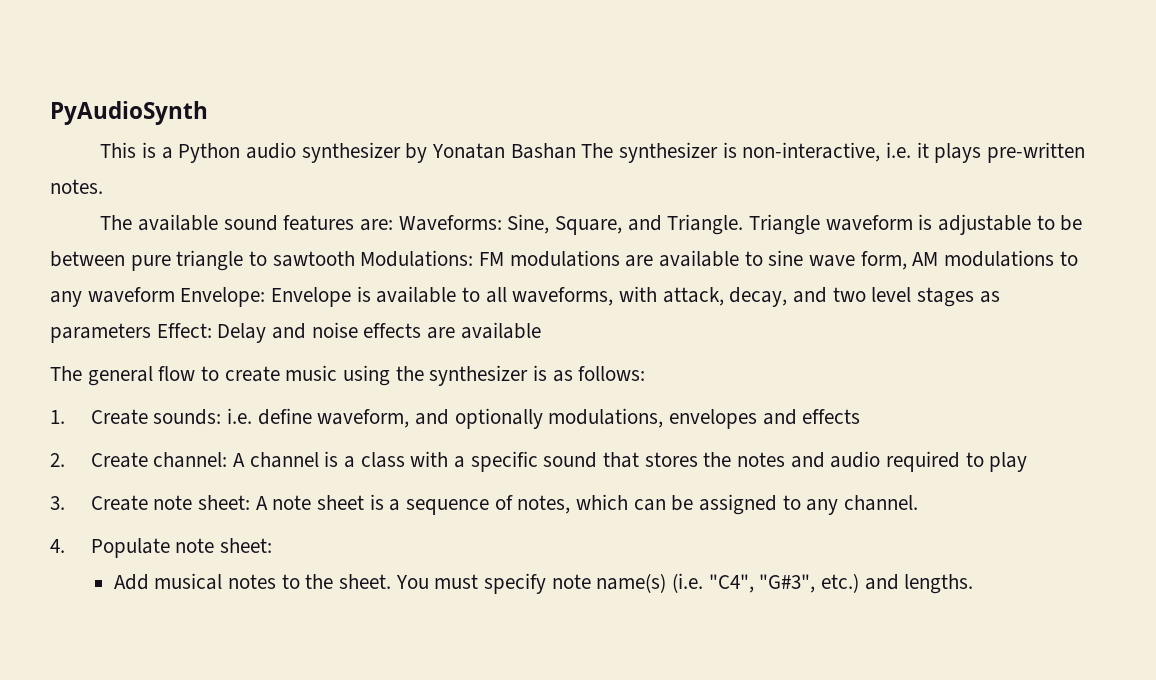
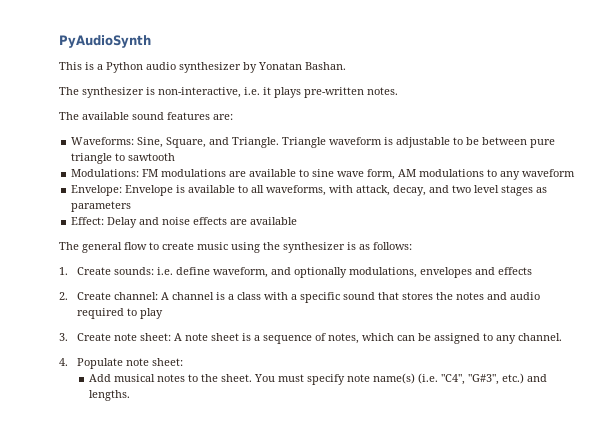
- This is a Python audio synthesizer by Yonatan Bashan The synthesizer is non-interactive, i.e. it plays pre-written notes.
+ This is a Python audio synthesizer by Yonatan Bashan.
+ The synthesizer is non-interactive, i.e. it plays pre-written notes.
- The available sound features are: Waveforms: Sine, Square, and Triangle.
+ The available sound features are:
+ Waveforms: Sine, Square, and Triangle.
- Triangle waveform is adjustable to be between pure triangle to sawtooth Modulations: FM modulations are available to sine wave form, AM modulations to any waveform Envelope: Envelope is available to all waveforms, with attack, decay, and two level stages as parameters Effect: Delay and noise effects are available
+ Triangle waveform is adjustable to be between pure triangle to sawtooth
+ Modulations: FM modulations are available to sine wave form, AM modulations to any waveform
+ Envelope: Envelope is available to all waveforms, with attack, decay, and two level stages as parameters
+ Effect: Delay and noise effects are available

